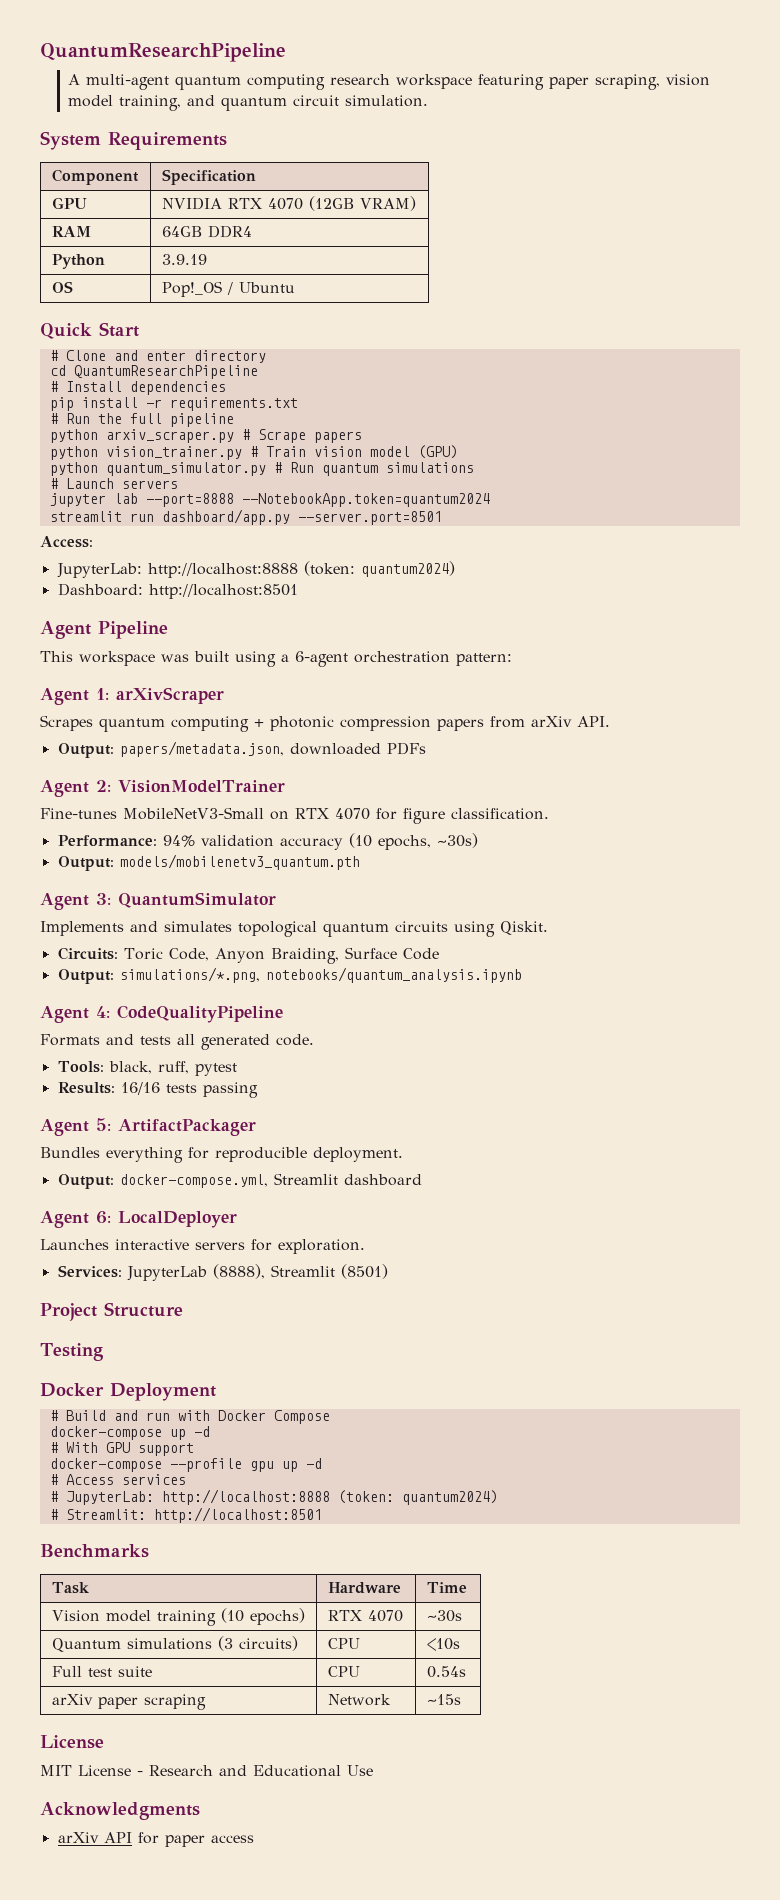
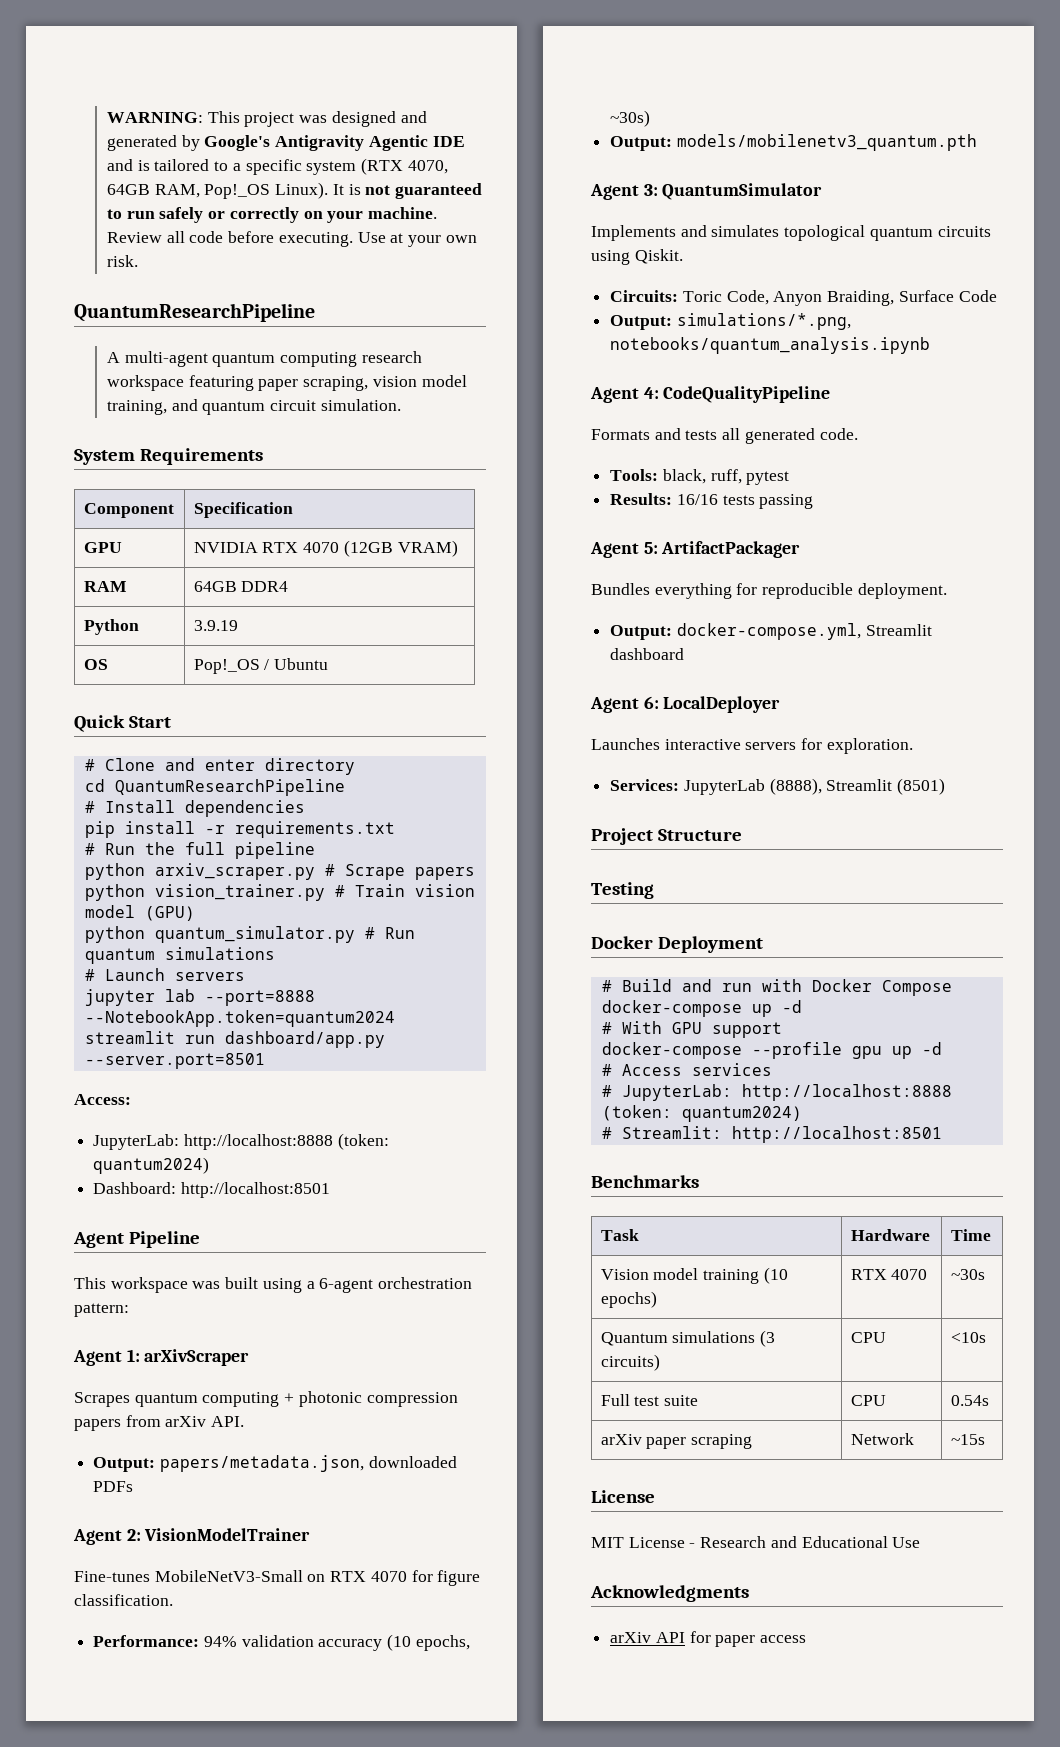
+ WARNING: This project was designed and generated by Google's Antigravity Agentic IDE and is tailored to a specific system (RTX 4070, 64GB RAM, Pop!_OS Linux). It is not guaranteed to run safely or correctly on your machine. Review all code before executing. Use at your own risk.

